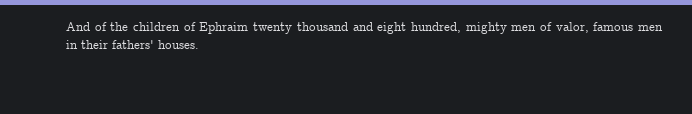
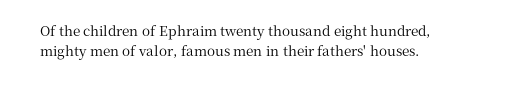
- And of the children of Ephraim twenty thousand and eight hundred, mighty men of valor, famous men in their fathers' houses.
+ Of the children of Ephraim twenty thousand eight hundred, mighty men of valor, famous men in their fathers' houses.

